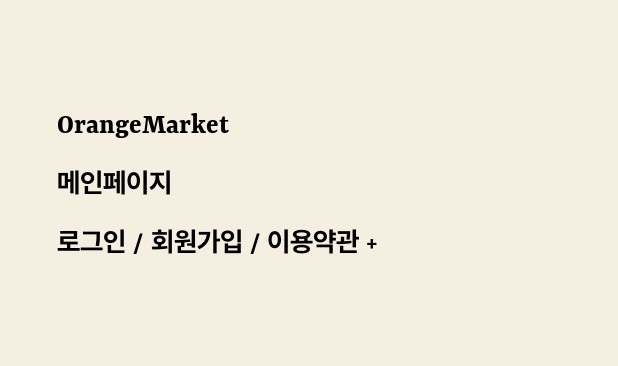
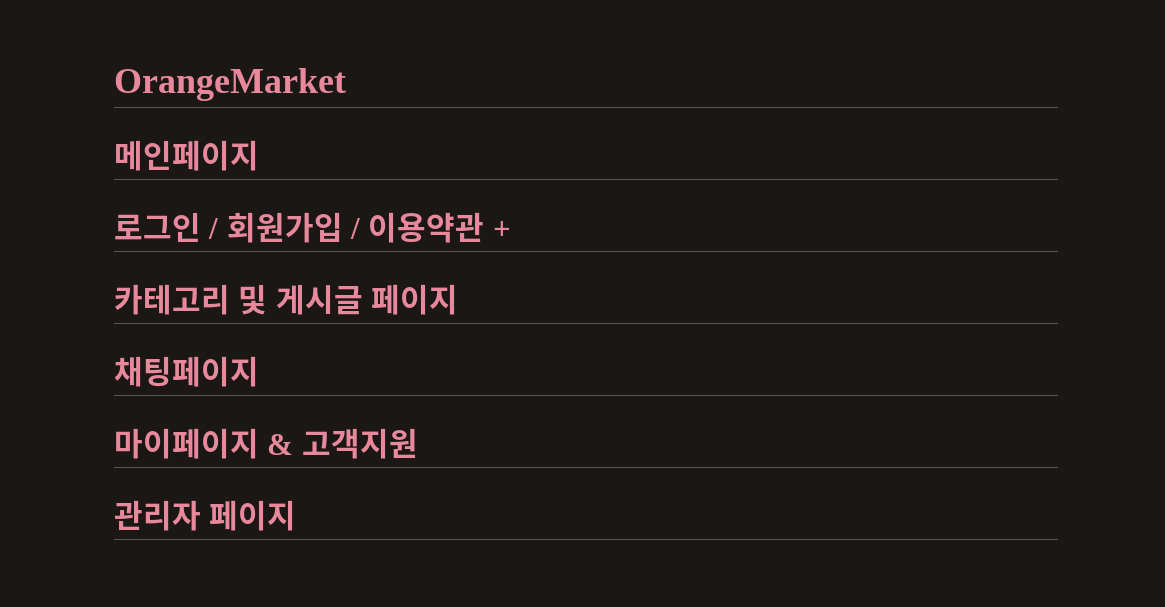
+ 카테고리 및 게시글 페이지
+ 채팅페이지
+ 마이페이지 & 고객지원
+ 관리자 페이지

